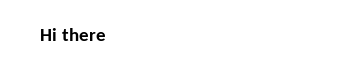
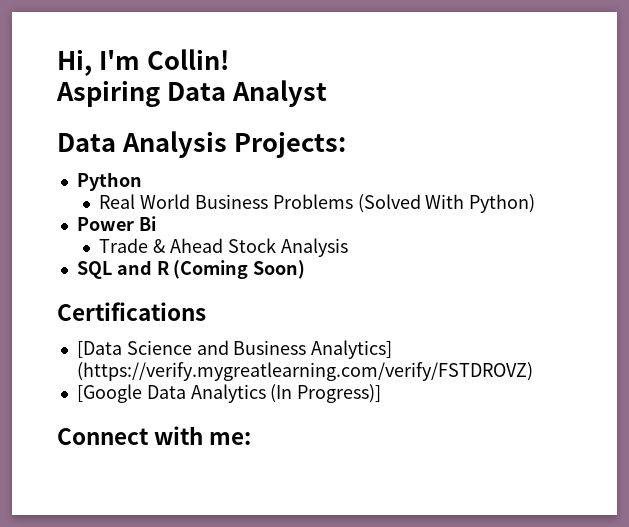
- Hi there
+ Hi, I'm Collin!
+ Aspiring Data Analyst
+ Data Analysis Projects:
+ Python
+ Real World Business Problems (Solved With Python)
+ Power Bi
+ Trade & Ahead Stock Analysis
+ SQL and R (Coming Soon)
+ Certifications
+ [Data Science and Business Analytics] (https://verify.mygreatlearning.com/verify/FSTDROVZ)
+ [Google Data Analytics (In Progress)]
+ Connect with me:

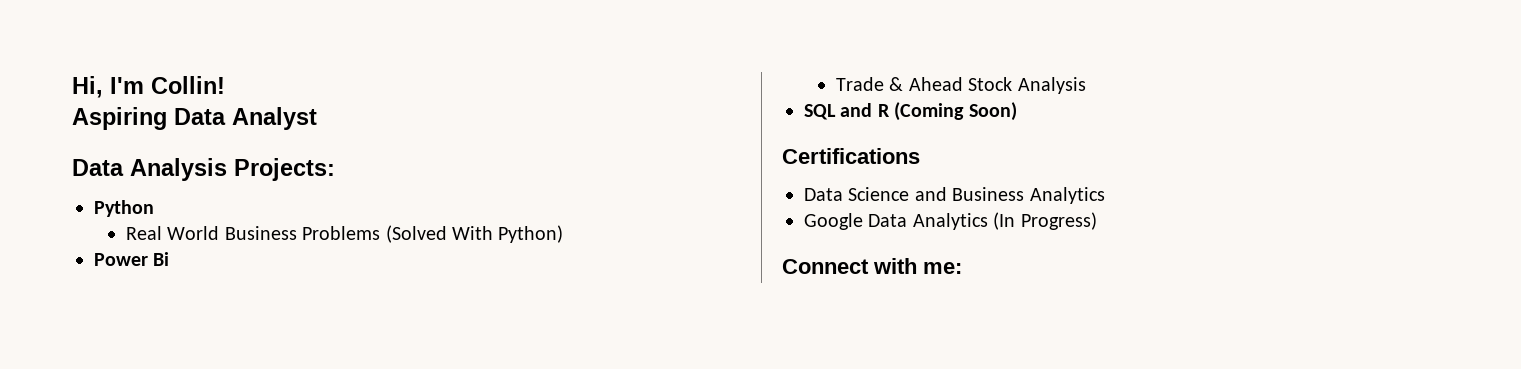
- [Data Science and Business Analytics] (https://verify.mygreatlearning.com/verify/FSTDROVZ)
- [Google Data Analytics (In Progress)]
+ Data Science and Business Analytics
+ Google Data Analytics (In Progress)

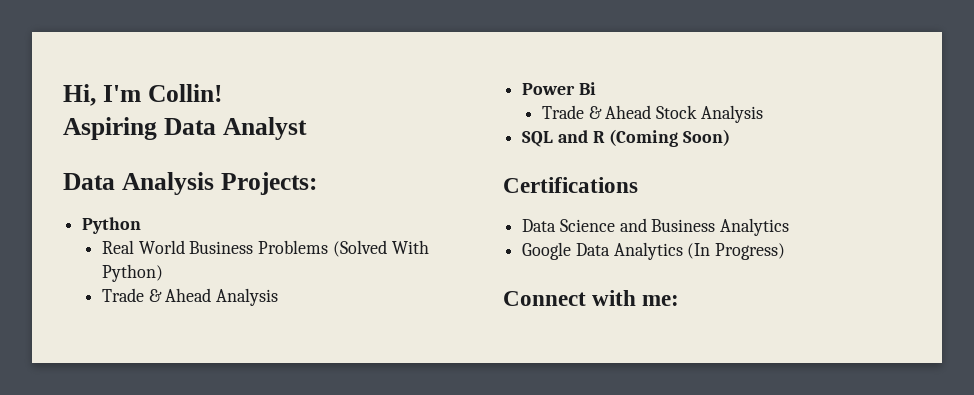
+ Trade & Ahead Analysis

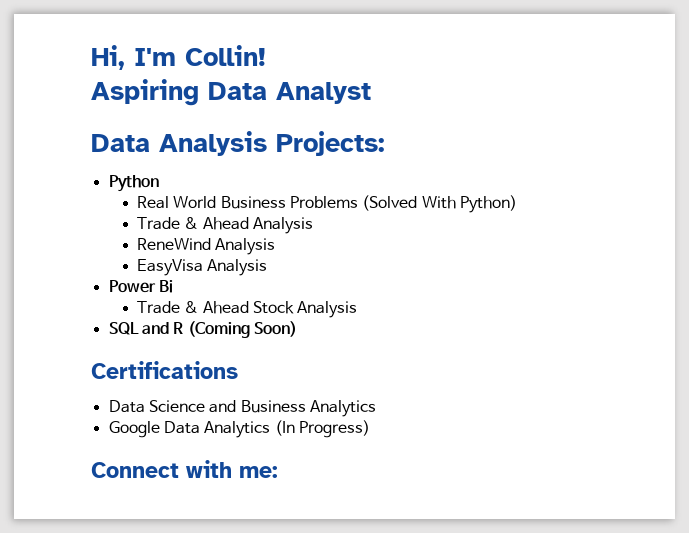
+ ReneWind Analysis
+ EasyVisa Analysis

